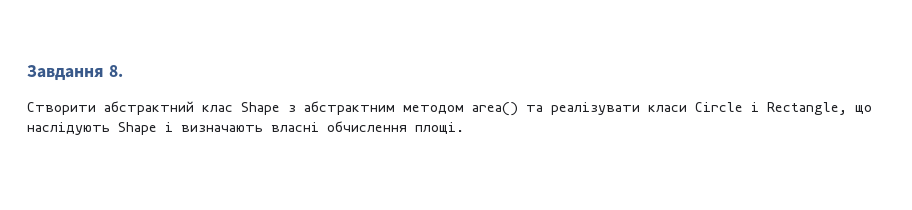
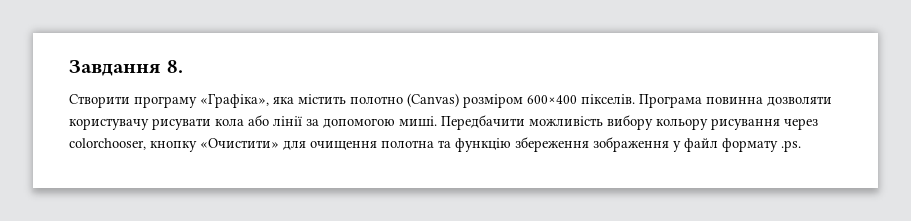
- Створити абстрактний клас Shape з абстрактним методом area() та реалізувати класи Circle і Rectangle, що наслідують Shape і визначають власні обчислення площі.
+ Створити програму «Графіка», яка містить полотно (Canvas) розміром 600×400 пікселів. Програма повинна дозволяти користувачу рисувати кола або лінії за допомогою миші. Передбачити можливість вибору кольору рисування через colorchooser, кнопку «Очистити» для очищення полотна та функцію збереження зображення у файл формату .ps.

